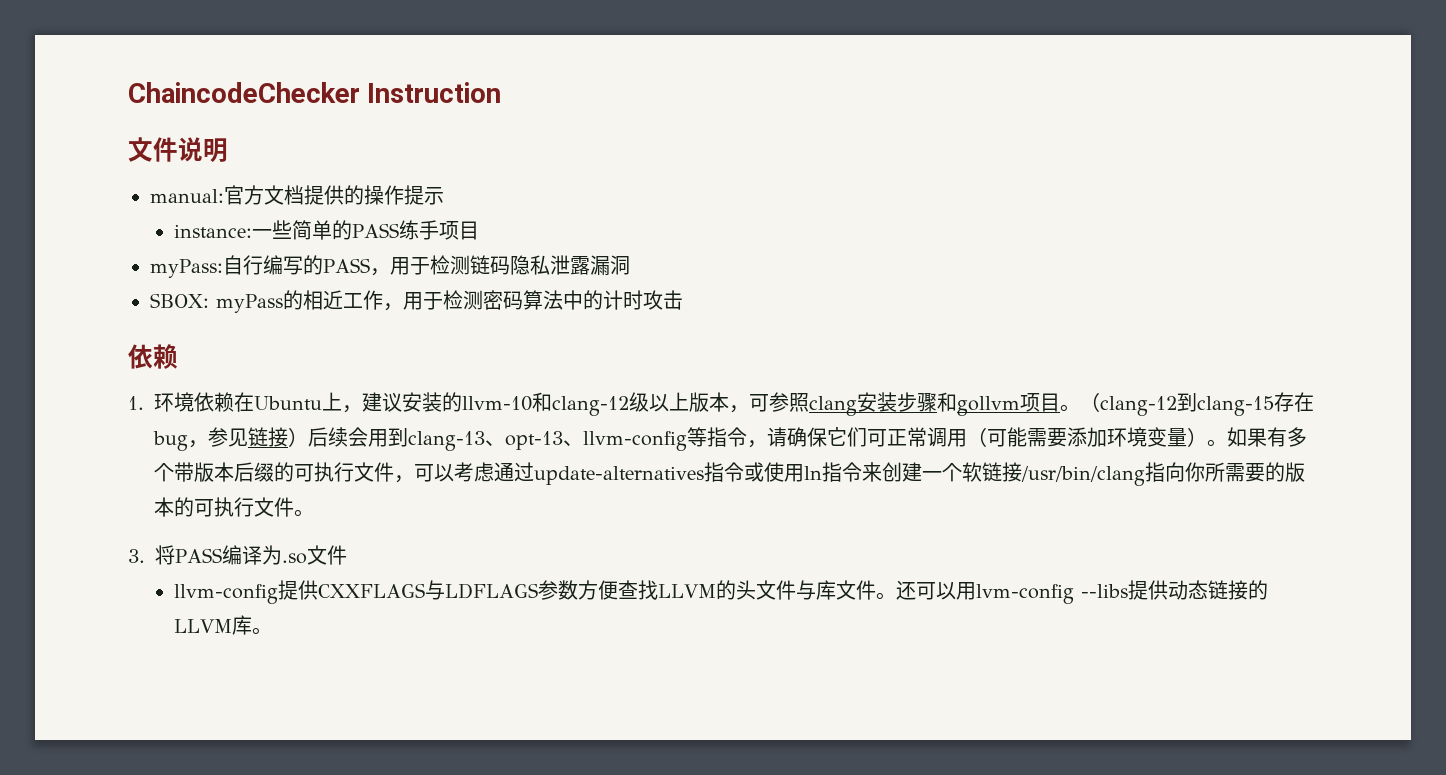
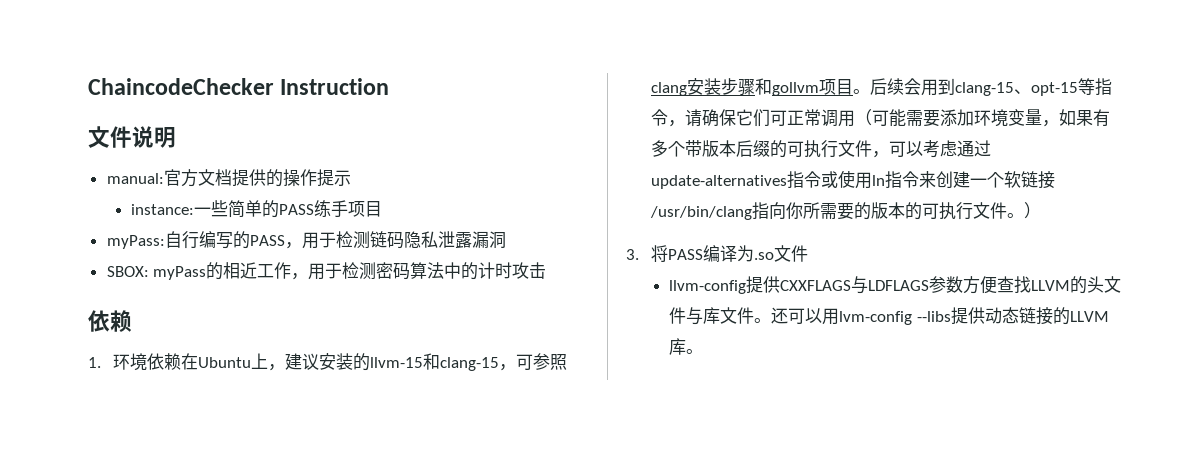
- 1.环境依赖在Ubuntu上，建议安装的llvm-10和clang-12级以上版本，可参照clang安装步骤和gollvm项目。
+ 1.环境依赖在Ubuntu上，建议安装的llvm-15和clang-15，可参照clang安装步骤和gollvm项目。
- （clang-12到clang-15存在bug，参见链接）后续会用到clang-13、opt-13、llvm-config等指令，请确保它们可正常调用（可能需要添加环境变量）。如果有多个带版本后缀的可执行文件，可以考虑通过update-alternatives指令或使用ln指令来创建一个软链接/usr/bin/clang指向你所需要的版本的可执行文件。
+ 后续会用到clang-15、opt-15等指令，请确保它们可正常调用（可能需要添加环境变量，如果有多个带版本后缀的可执行文件，可以考虑通过update-alternatives指令或使用ln指令来创建一个软链接/usr/bin/clang指向你所需要的版本的可执行文件。）

